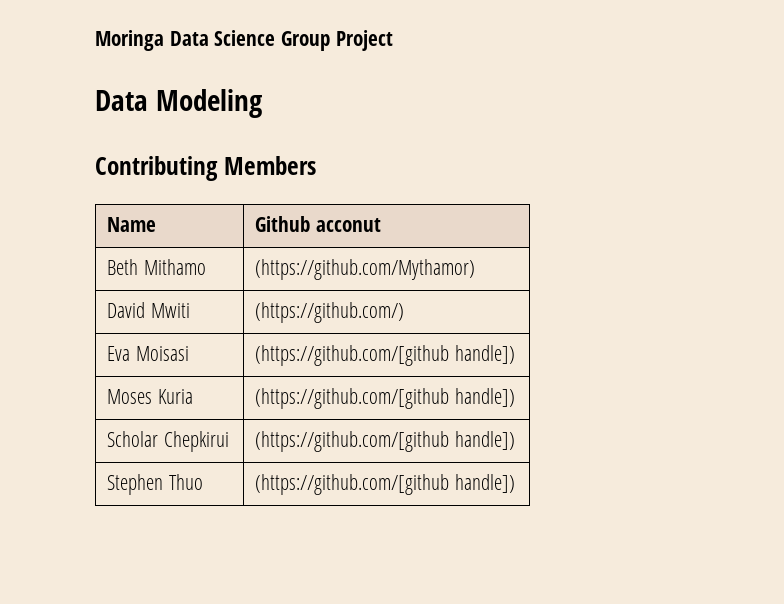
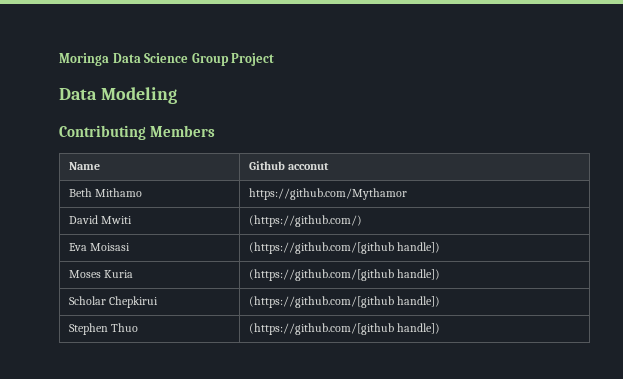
- Beth Mithamo | (https://github.com/Mythamor)
+ Beth Mithamo | https://github.com/Mythamor

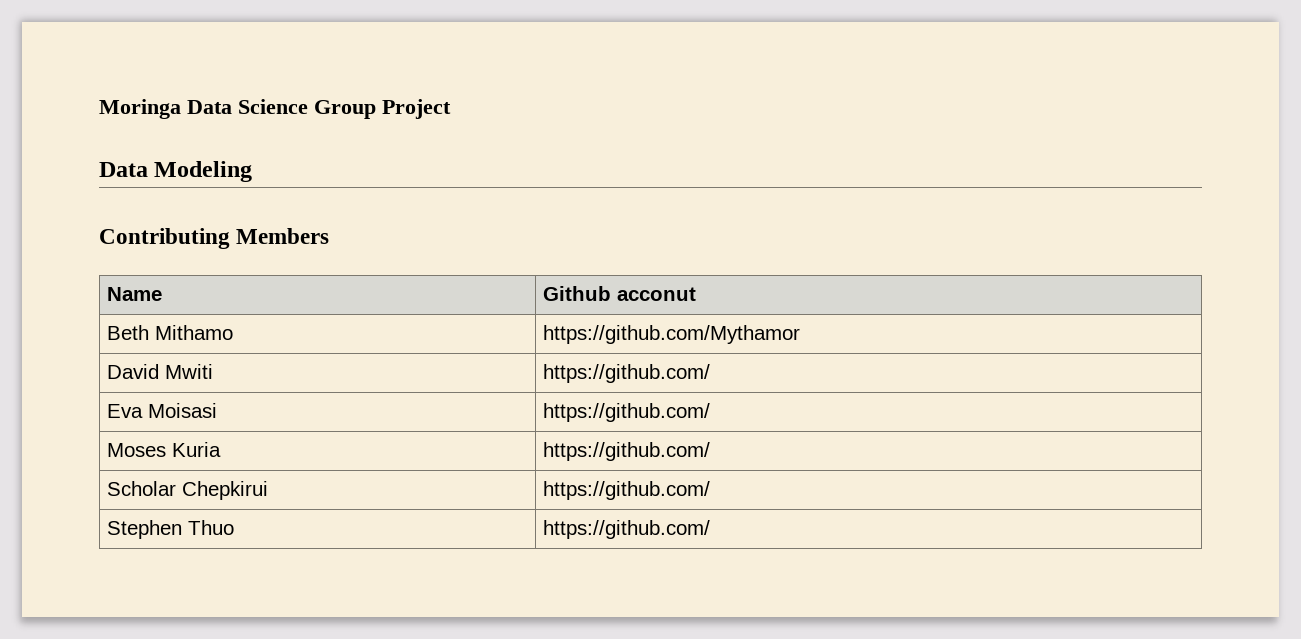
- David Mwiti | (https://github.com/)
+ David Mwiti | https://github.com/
- Eva Moisasi | (https://github.com/[github handle])
+ Eva Moisasi | https://github.com/
- Moses Kuria | (https://github.com/[github handle])
+ Moses Kuria | https://github.com/
- Scholar Chepkirui | (https://github.com/[github handle])
+ Scholar Chepkirui | https://github.com/
- Stephen Thuo | (https://github.com/[github handle])
+ Stephen Thuo | https://github.com/

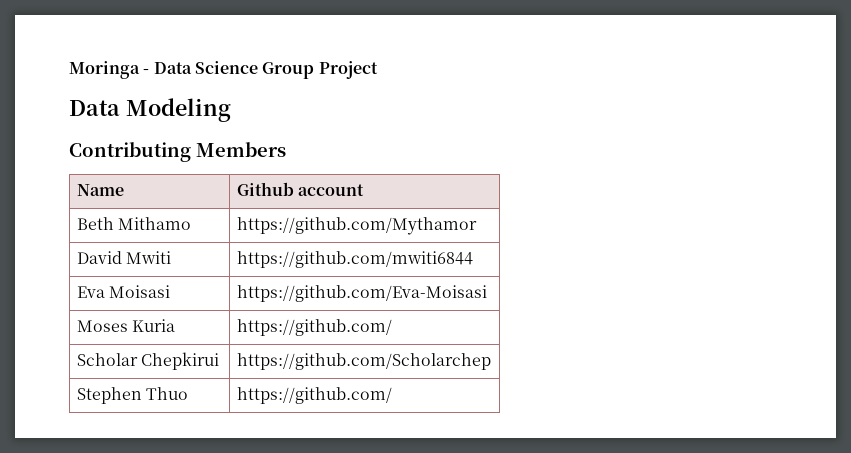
- Moringa Data Science Group Project
+ Moringa - Data Science Group Project
- Name | Github acconut
+ Name | Github account
- David Mwiti | https://github.com/
+ David Mwiti | https://github.com/mwiti6844
- Eva Moisasi | https://github.com/
+ Eva Moisasi | https://github.com/Eva-Moisasi
- Scholar Chepkirui | https://github.com/
+ Scholar Chepkirui | https://github.com/Scholarchep

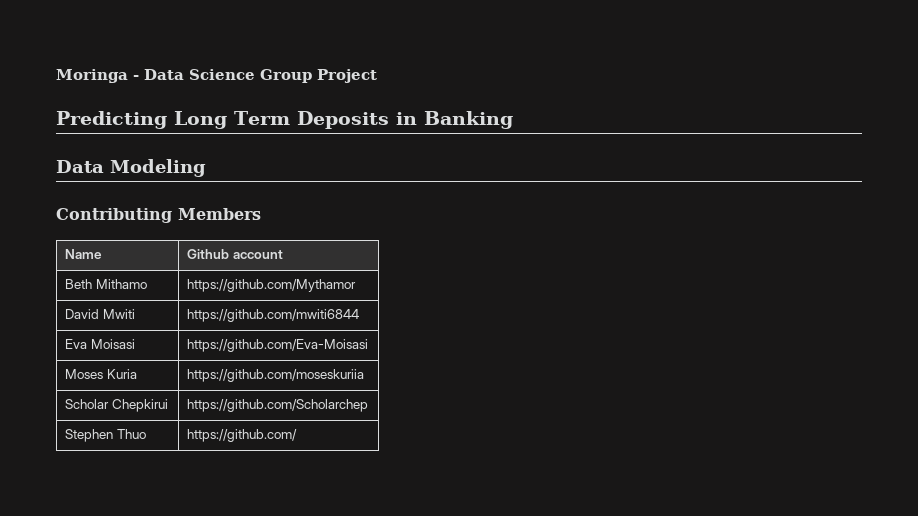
+ Predicting Long Term Deposits in Banking
- Moses Kuria | https://github.com/
+ Moses Kuria | https://github.com/moseskuriia

